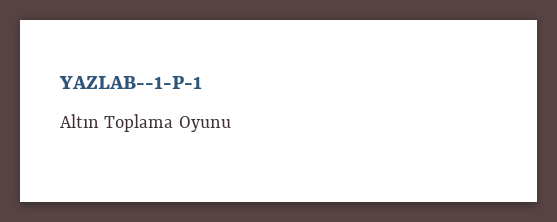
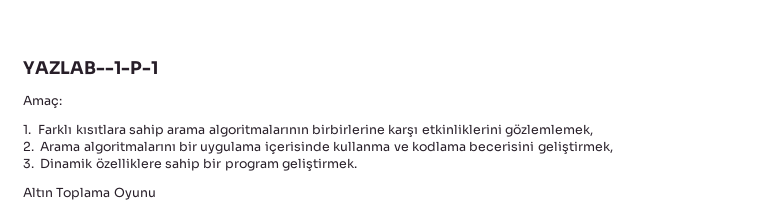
+ Amaç:
+ 1. Farklı kısıtlara sahip arama algoritmalarının birbirlerine karşı etkinliklerini gözlemlemek,
+ 2. Arama algoritmalarını bir uygulama içerisinde kullanma ve kodlama becerisini geliştirmek,
+ 3. Dinamik özelliklere sahip bir program geliştirmek.

